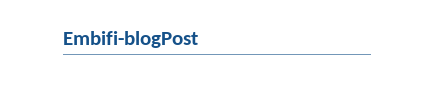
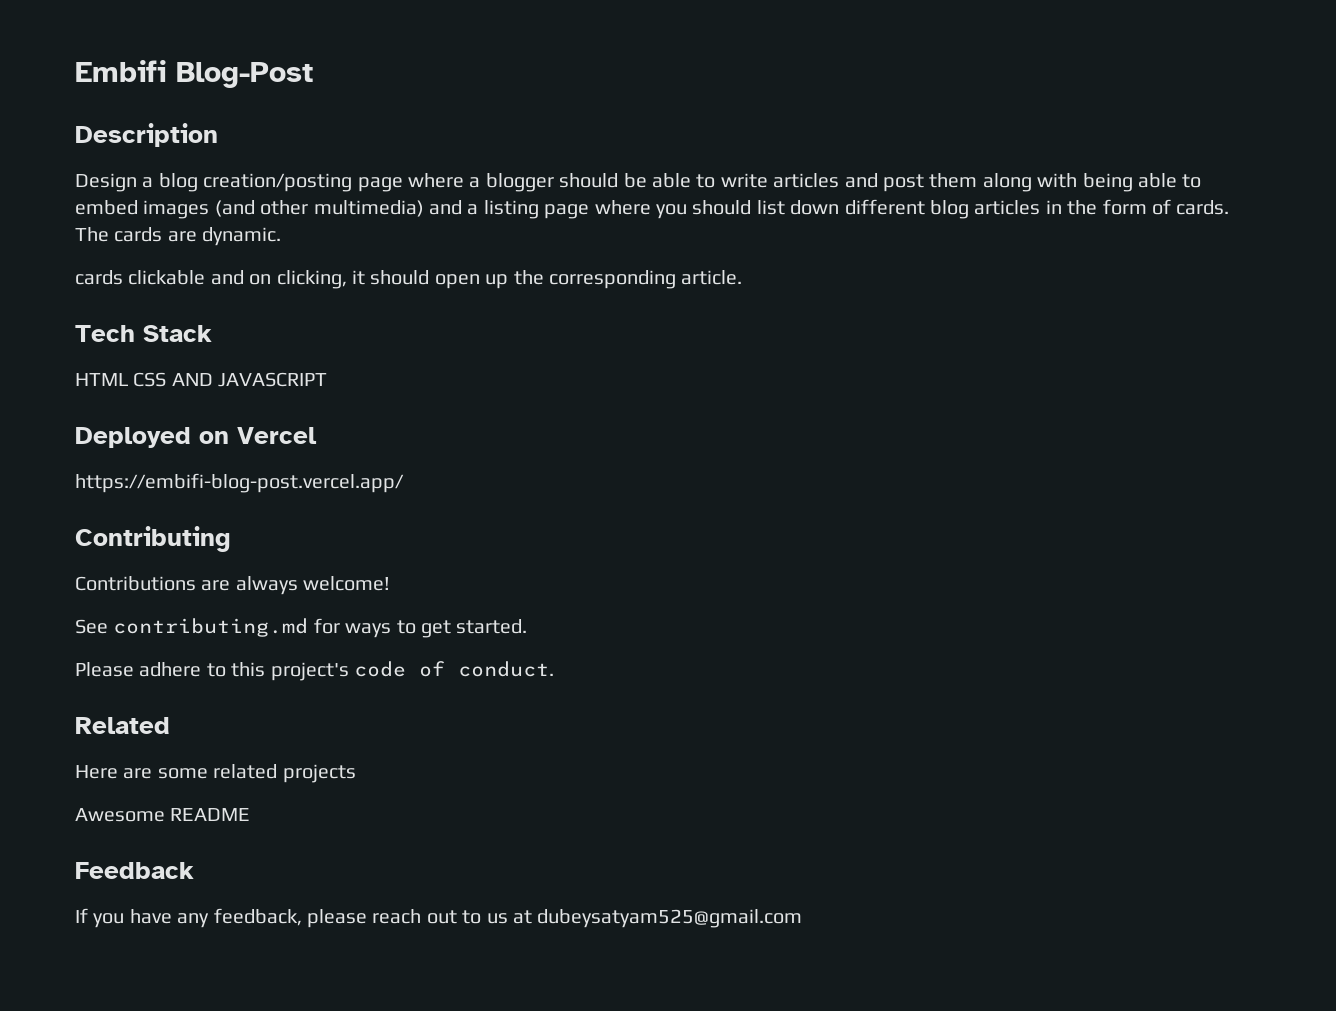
- Embifi-blogPost
+ Embifi Blog-Post
+ Description
+ Design a blog creation/posting page where a blogger should be able to write articles and post them along with being able to embed images (and other multimedia) and a listing page where you should list down different blog articles in the form of cards. The cards are dynamic.
+ cards clickable and on clicking, it should open up the corresponding article.
+ Tech Stack
+ HTML CSS AND JAVASCRIPT
+ Deployed on Vercel
+ https://embifi-blog-post.vercel.app/
+ Contributing
+ Contributions are always welcome!
+ See contributing.md for ways to get started.
+ Please adhere to this project's code of conduct.
+ Related
+ Here are some related projects
+ Awesome README
+ Feedback
+ If you have any feedback, please reach out to us at dubeysatyam525@gmail.com

